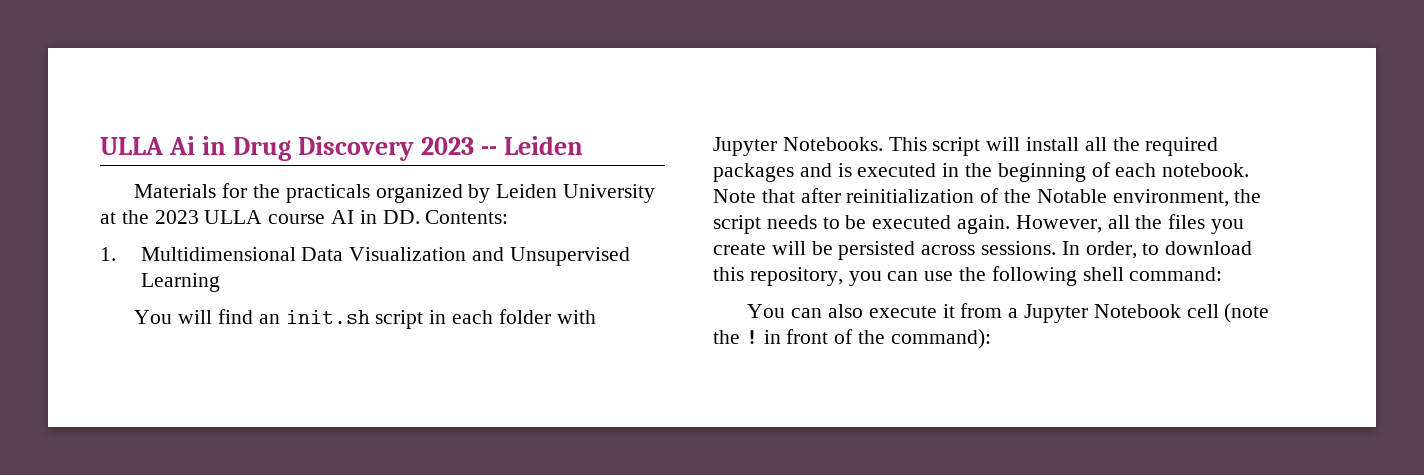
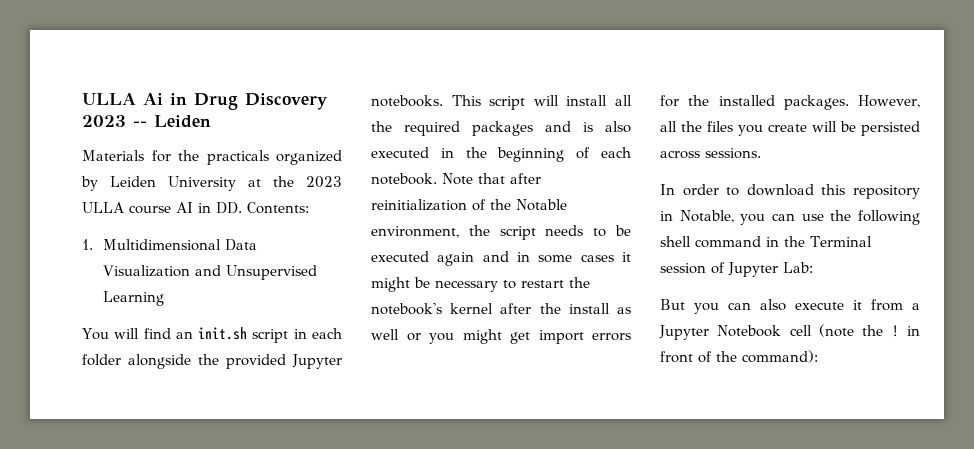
- You will find an init.sh script in each folder with Jupyter Notebooks.
+ You will find an init.sh script in each folder alongside the provided Jupyter notebooks.
- This script will install all the required packages and is executed in the beginning of each notebook.
+ This script will install all the required packages and is also executed in the beginning of each notebook.
- Note that after reinitialization of the Notable environment, the script needs to be executed again.
+ Note that after reinitialization of the Notable environment, the script needs to be executed again and in some cases it might be necessary to restart the notebook's kernel after the install as well or you might get import errors for the installed packages.
- However, all the files you create will be persisted across sessions. In order, to download this repository, you can use the following shell command:
- You can also execute it from a Jupyter Notebook cell (note the ! in front of the command):
+ However, all the files you create will be persisted across sessions.
+ In order to download this repository in Notable, you can use the following shell command in the Terminal session of Jupyter Lab:
+ But you can also execute it from a Jupyter Notebook cell (note the ! in front of the command):

